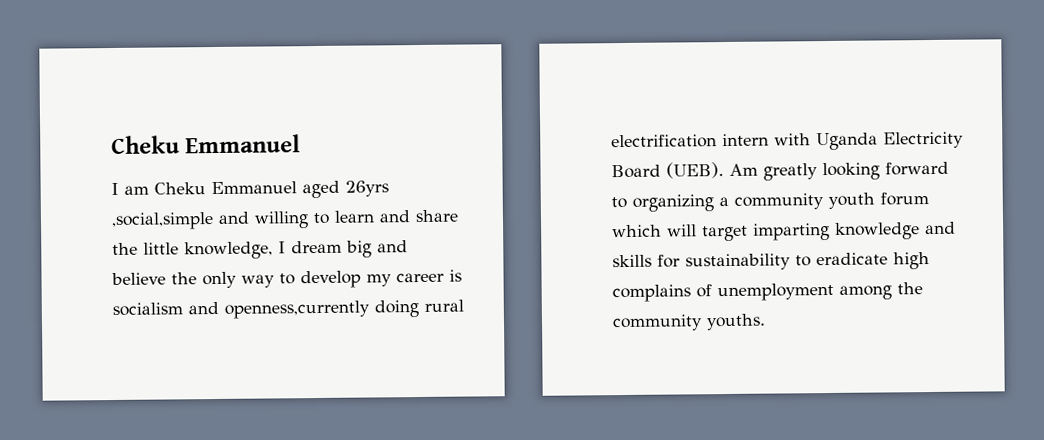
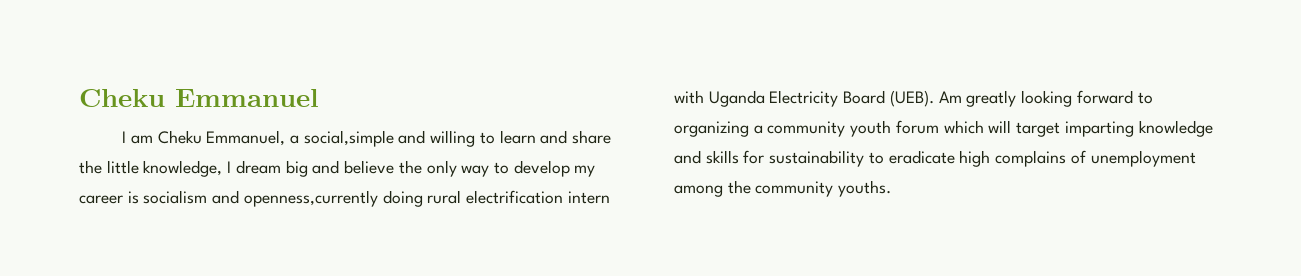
- I am Cheku Emmanuel aged 26yrs ,social,simple and willing to learn and share the little knowledge, I dream big and believe the only way to develop my career is socialism and openness,currently doing rural electrification intern with Uganda Electricity Board (UEB).
+ I am Cheku Emmanuel, a social,simple and willing to learn and share the little knowledge, I dream big and believe the only way to develop my career is socialism and openness,currently doing rural electrification intern with Uganda Electricity Board (UEB).

